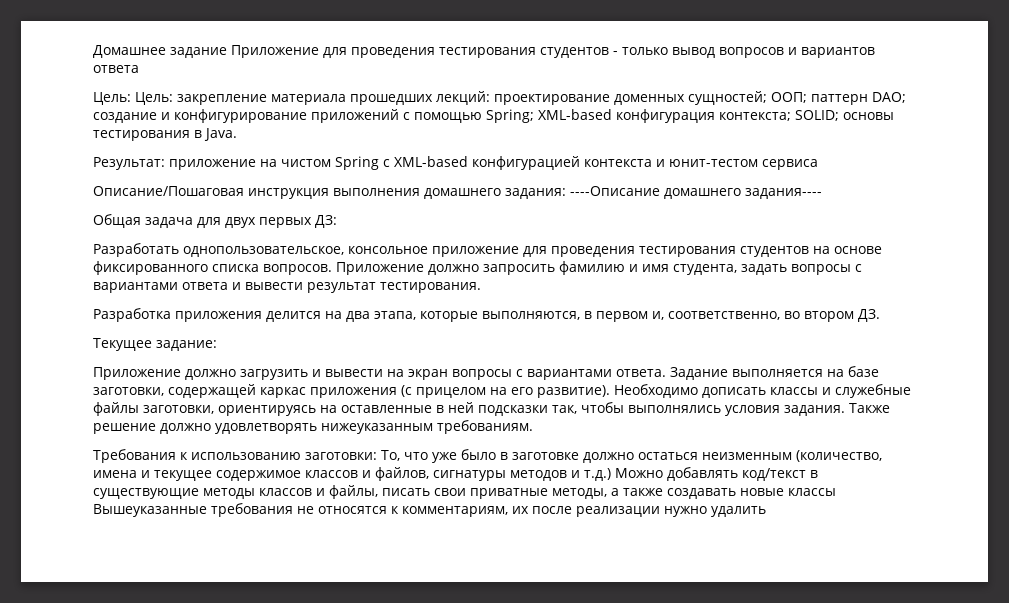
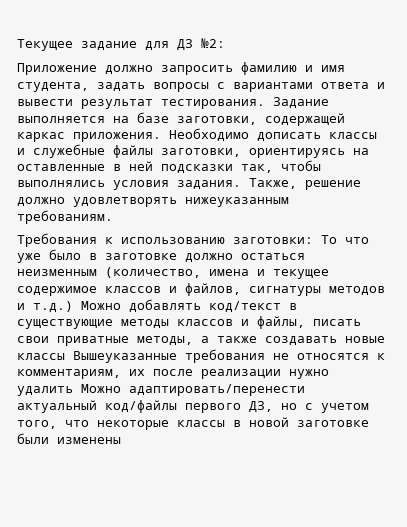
- Домашнее задание Приложение для проведения тестирования студентов - только вывод вопросов и вариантов ответа
- Цель: Цель: закрепление материала прошедших лекций: проектирование доменных сущностей; ООП; паттерн DAO; создание и конфигурирование приложений с помощью Spring; XML-based конфигурация контекста; SOLID; основы тестирования в Java.
- Результат: приложение на чистом Spring с XML-based конфигурацией контекста и юнит-тестом сервиса
- Описание/Пошаговая инструкция выполнения домашнего задания: ----Описание домашнего задания----
- Общая задача для двух первых ДЗ:
- Разработать однопользовательское, консольное приложение для проведения тестирования студентов на основе фиксированного списка вопросов. Приложение должно запросить фамилию и имя студента, задать вопросы с вариантами ответа и вывести результат тестирования.
- Разработка приложения делится на два этапа, которые выполняются, в первом и, соответственно, во втором ДЗ.
- Текущее задание:
- Приложение должно загрузить и вывести на экран вопросы с вариантами ответа.
+ Текущее задание для ДЗ №2:
+ Приложение должно запросить фамилию и имя студента, задать вопросы с вариантами ответа и вывести результат тестирования.
- Задание выполняется на базе заготовки, содержащей каркас приложения (с прицелом на его развитие).
+ Задание выполняется на базе заготовки, содержащей каркас приложения.
- Также решение должно удовлетворять нижеуказанным требованиям.
+ Также, решение должно удовлетворять нижеуказанным требованиям.
- Требования к использованию заготовки: То, что уже было в заготовке должно остаться неизменным (количество, имена и текущее содержимое классов и файлов, сигнатуры методов и т.д.) Можно добавлять код/текст в существующие методы классов и файлы, писать свои приватные методы, а также создавать новые классы Вышеуказанные требования не относятся к комментариям, их после реализации нужно удалить
+ Требования к использованию заготовки: То что уже было в заготовке должно остаться неизменным (количество, имена и текущее содержимое классов и файлов, сигнатуры методов и т.д.) Можно добавлять код/текст в существующие методы классов и файлы, писать свои приватные методы, а также создавать новые классы Вышеуказанные требования не относятся к комментариям, их после реализации нужно удалить Можно адаптировать/перенести актуальный код/файлы первого ДЗ, но с учетом того, что некоторые классы в новой заготовке были изменены

